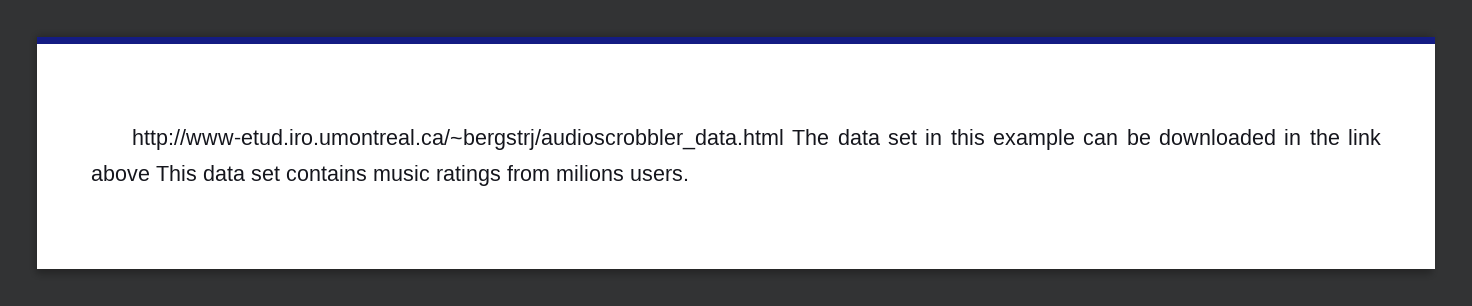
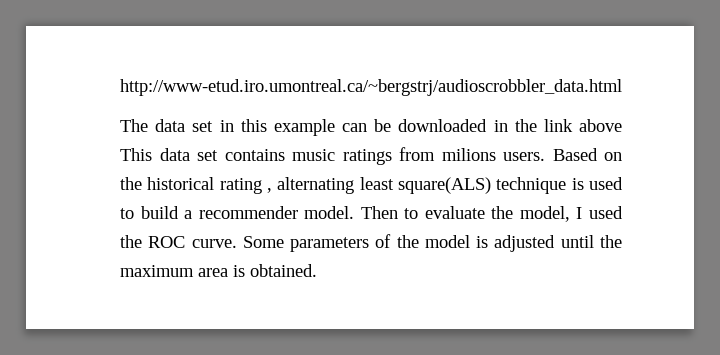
- http://www-etud.iro.umontreal.ca/~bergstrj/audioscrobbler_data.html The data set in this example can be downloaded in the link above This data set contains music ratings from milions users.
+ http://www-etud.iro.umontreal.ca/~bergstrj/audioscrobbler_data.html
+ The data set in this example can be downloaded in the link above This data set contains music ratings from milions users.
+ Based on the historical rating , alternating least square(ALS) technique is used to build a recommender model. Then to evaluate the model, I used the ROC curve. Some parameters of the model is adjusted until the maximum area is obtained.

